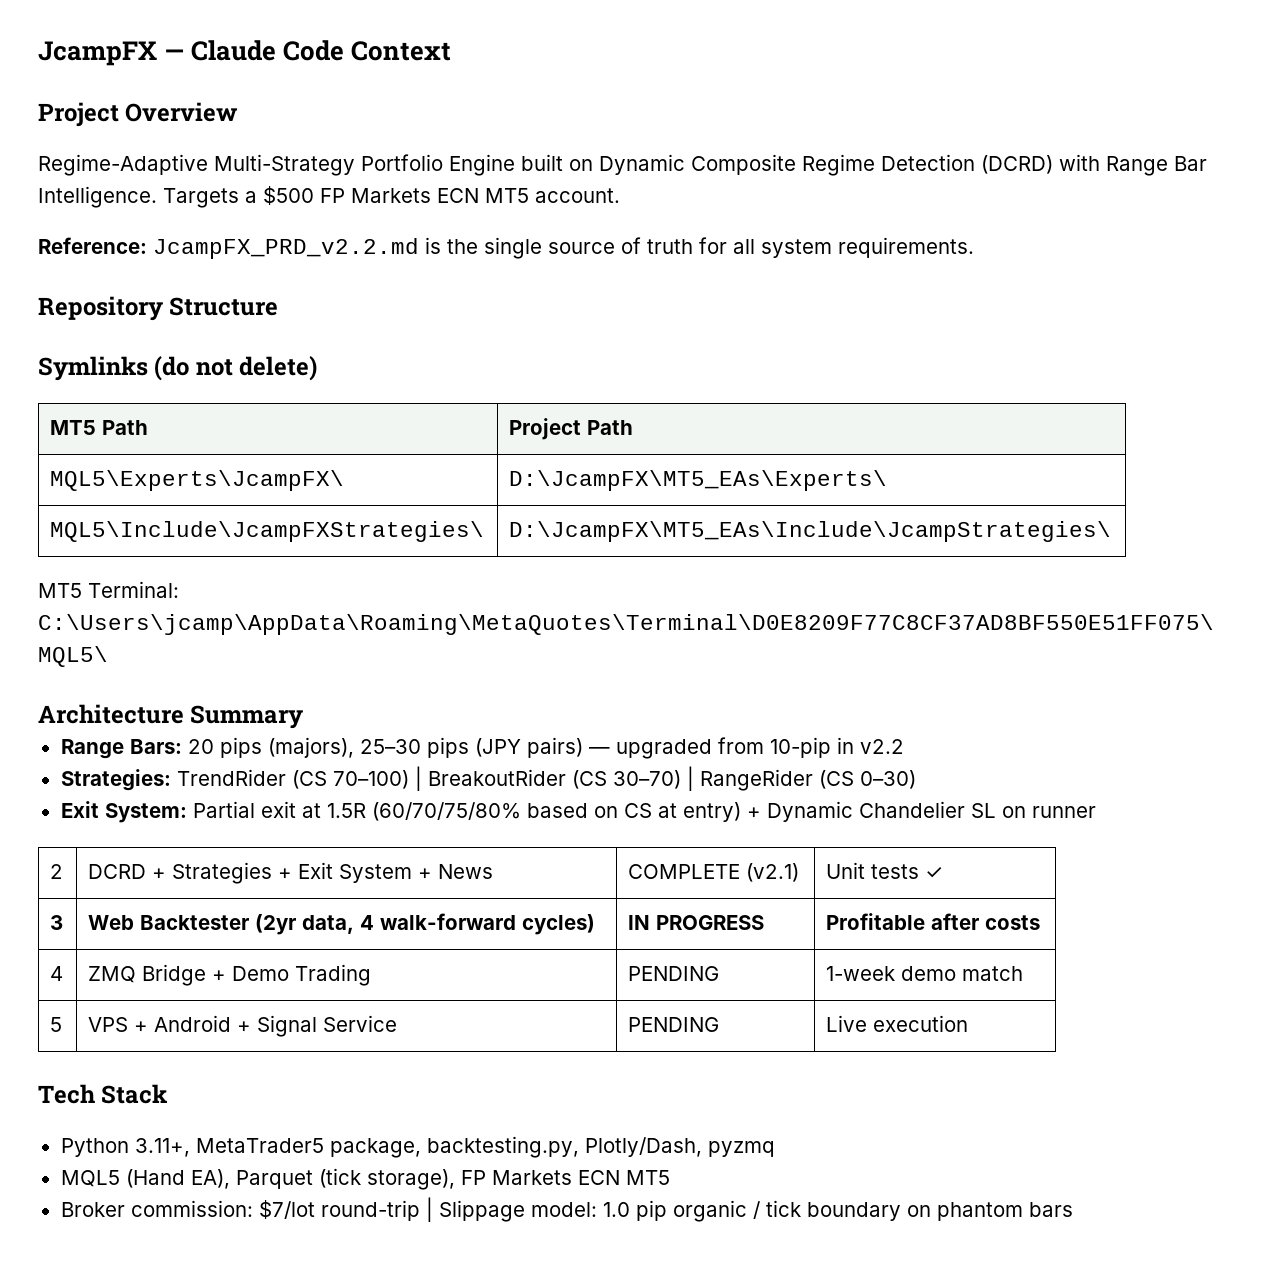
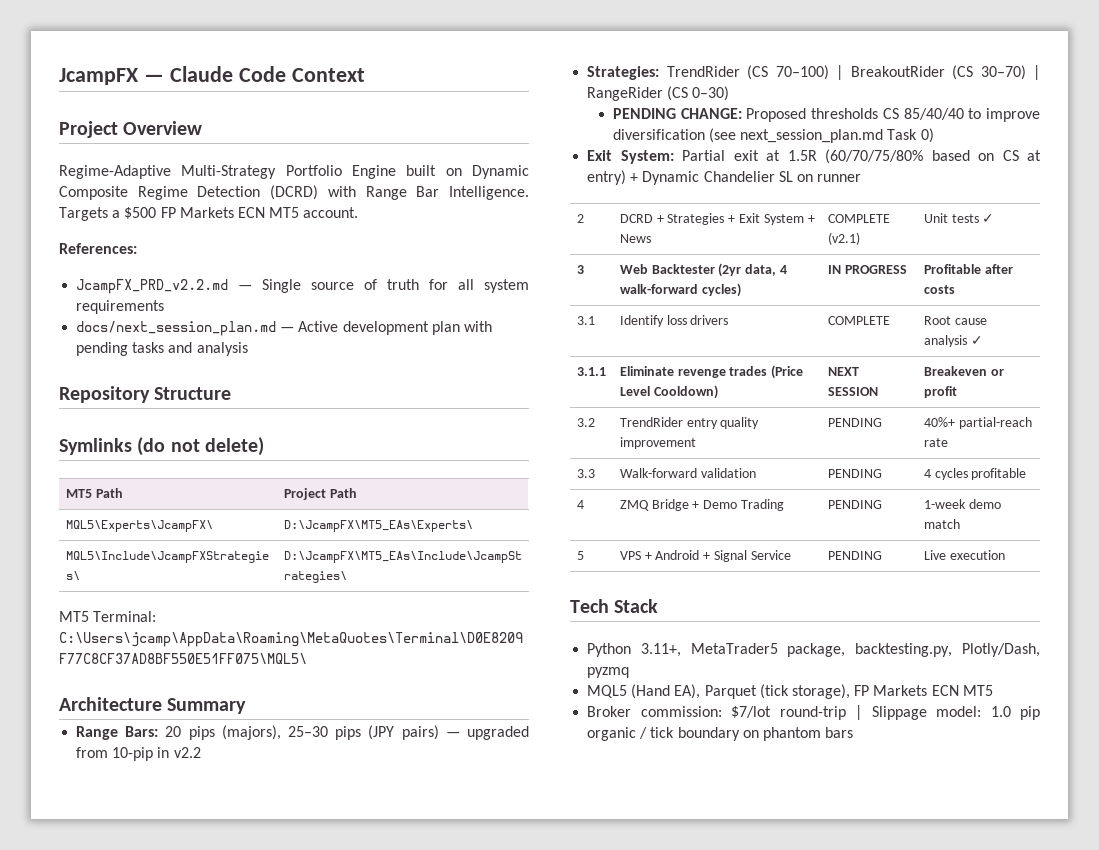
- Reference: JcampFX_PRD_v2.2.md is the single source of truth for all system requirements.
+ References:
+ JcampFX_PRD_v2.2.md — Single source of truth for all system requirements
+ docs/next_session_plan.md — Active development plan with pending tasks and analysis
+ PENDING CHANGE: Proposed thresholds CS 85/40/40 to improve diversification (see next_session_plan.md Task 0)
+ 3.1 | Identify loss drivers | COMPLETE | Root cause analysis ✓
+ 3.1.1 | Eliminate revenge trades (Price Level Cooldown) | NEXT SESSION | Breakeven or profit
+ 3.2 | TrendRider entry quality improvement | PENDING | 40%+ partial-reach rate
+ 3.3 | Walk-forward validation | PENDING | 4 cycles profitable

